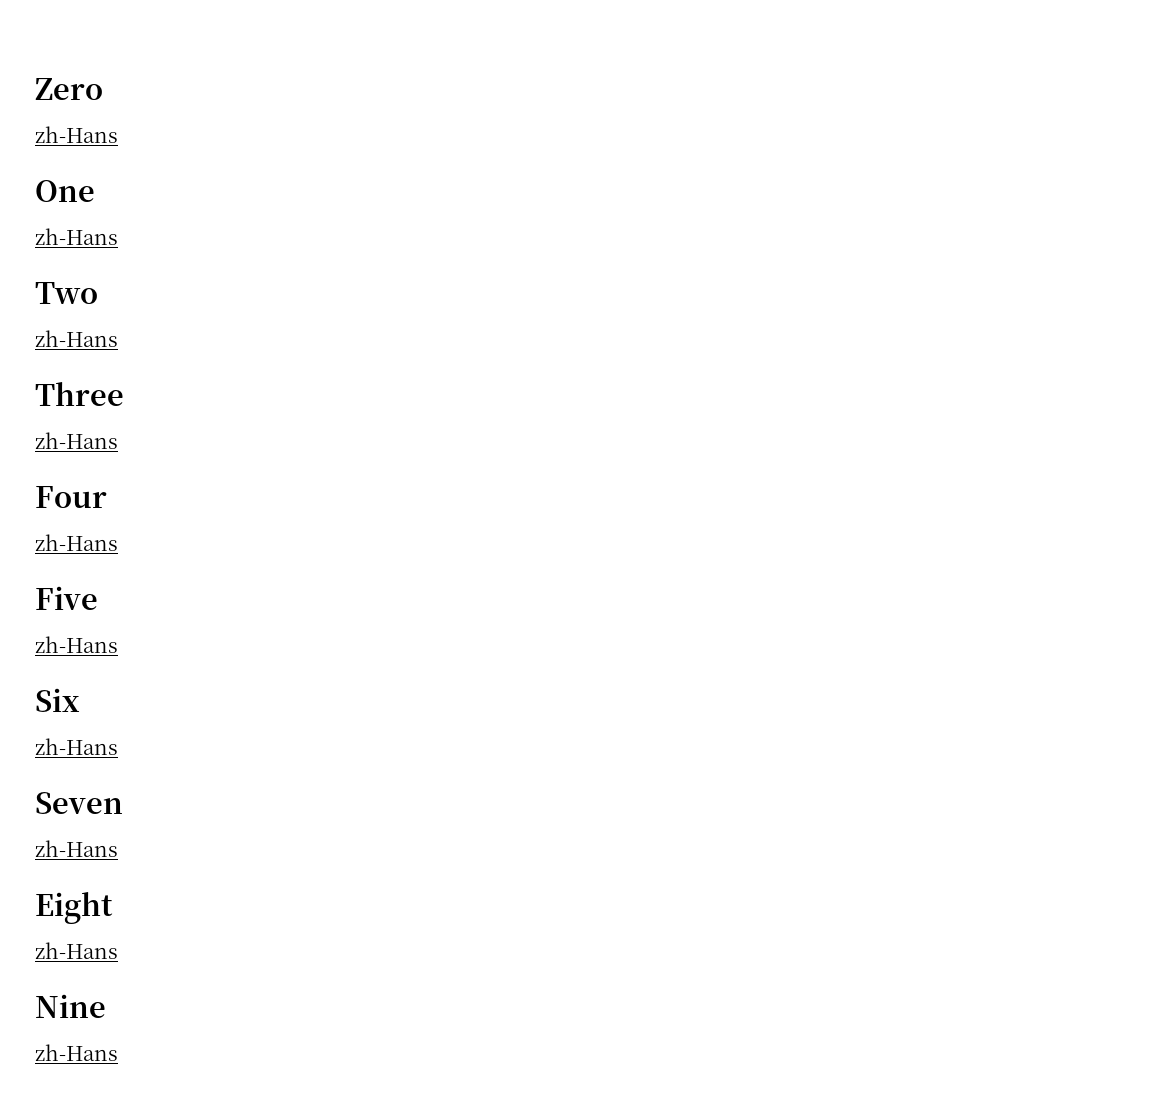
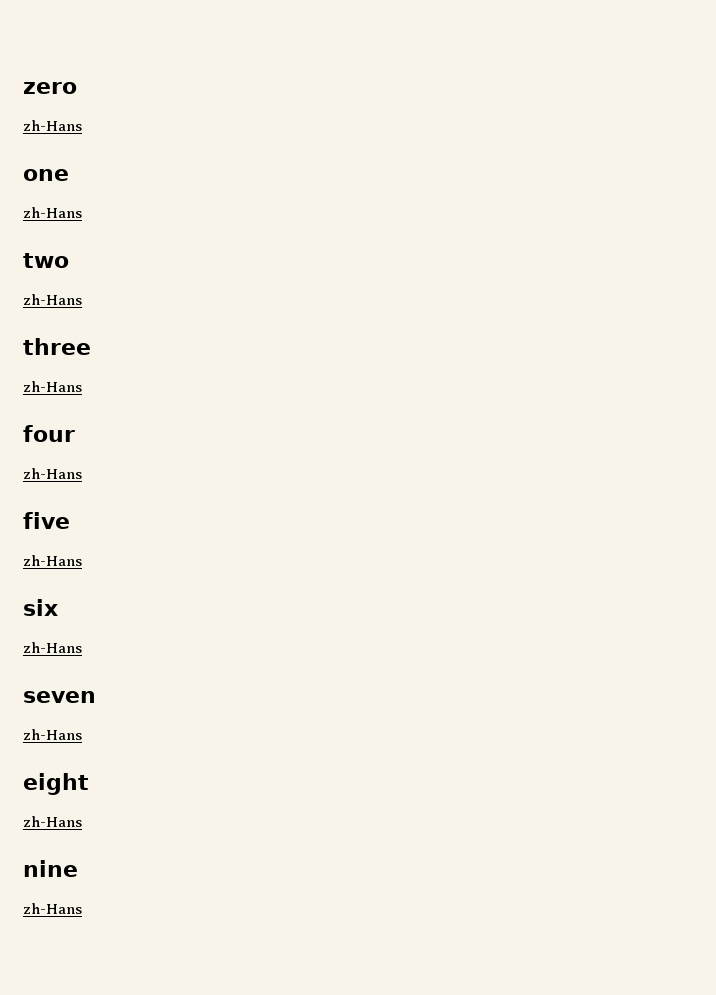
- Zero
+ zero
  zh-Hans
- One
+ one
  zh-Hans
- Two
+ two
  zh-Hans
- Three
+ three
  zh-Hans
- Four
+ four
  zh-Hans
- Five
+ five
  zh-Hans
- Six
+ six
  zh-Hans
- Seven
+ seven
  zh-Hans
- Eight
+ eight
  zh-Hans
- Nine
+ nine

